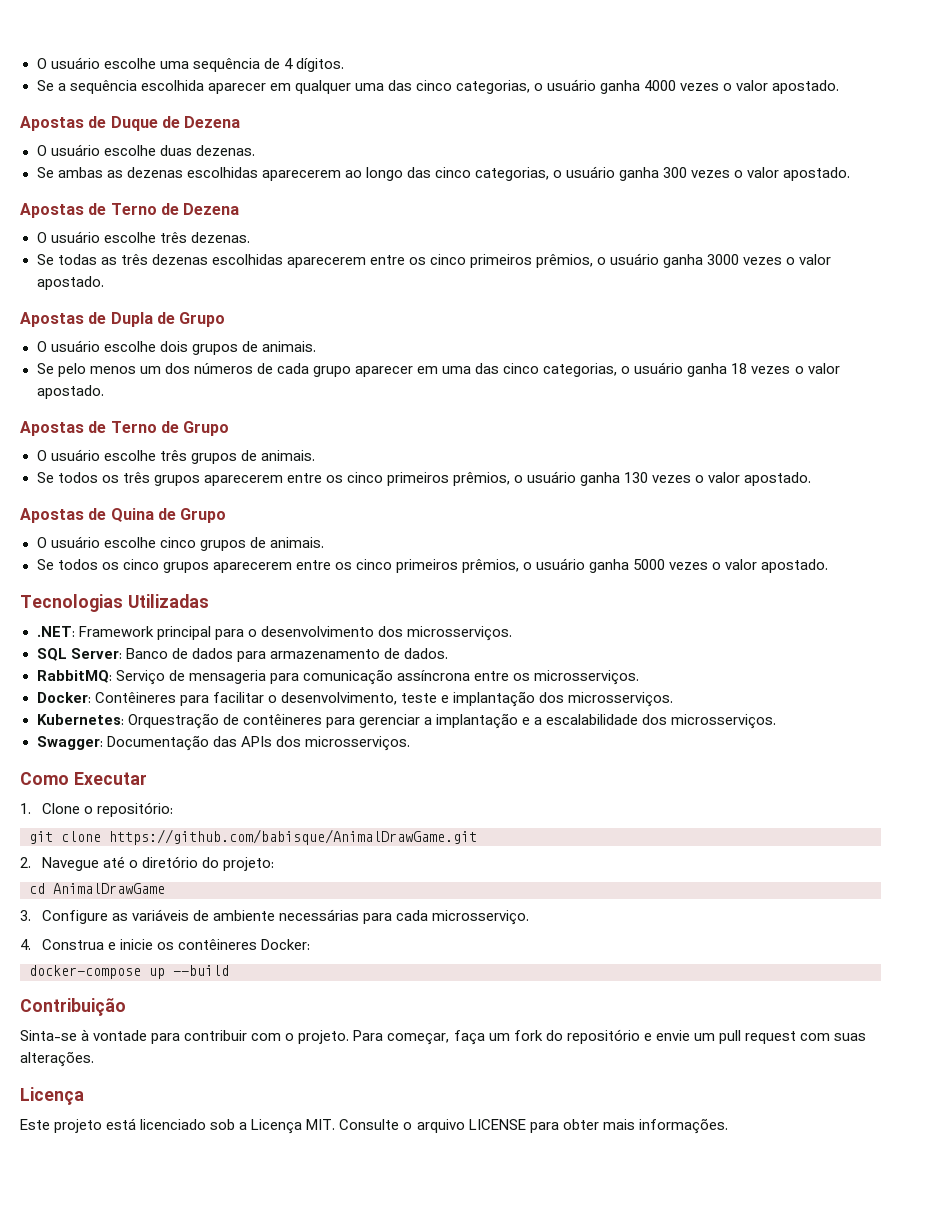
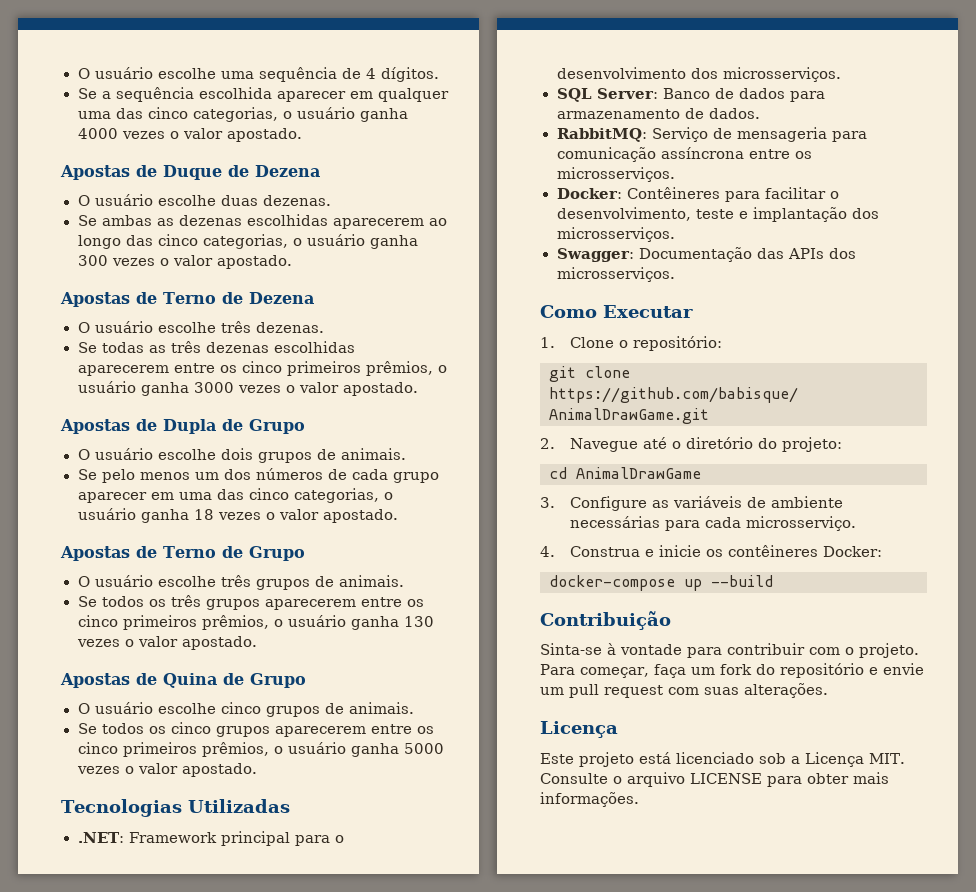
- Kubernetes: Orquestração de contêineres para gerenciar a implantação e a escalabilidade dos microsserviços.

